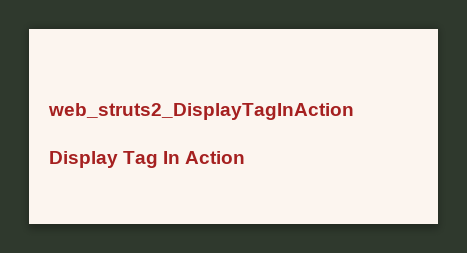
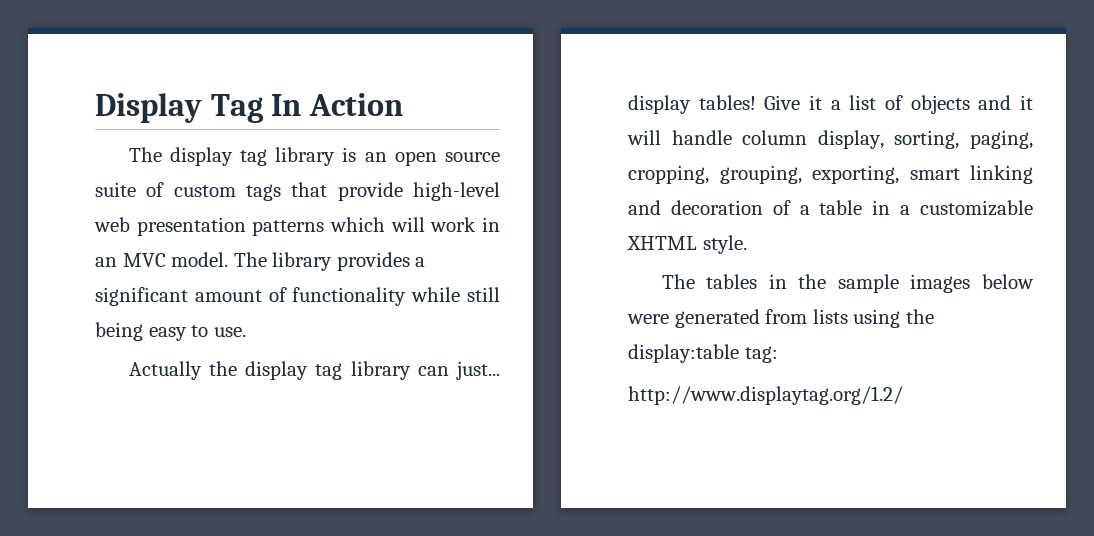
- web_struts2_DisplayTagInAction
+ The display tag library is an open source suite of custom tags that provide high-level web presentation patterns which will work in an MVC model. The library provides a significant amount of functionality while still being easy to use.
+ Actually the display tag library can just... display tables! Give it a list of objects and it will handle column display, sorting, paging, cropping, grouping, exporting, smart linking and decoration of a table in a customizable XHTML style.
+ The tables in the sample images below were generated from lists using the display:table tag:
+ http://www.displaytag.org/1.2/

